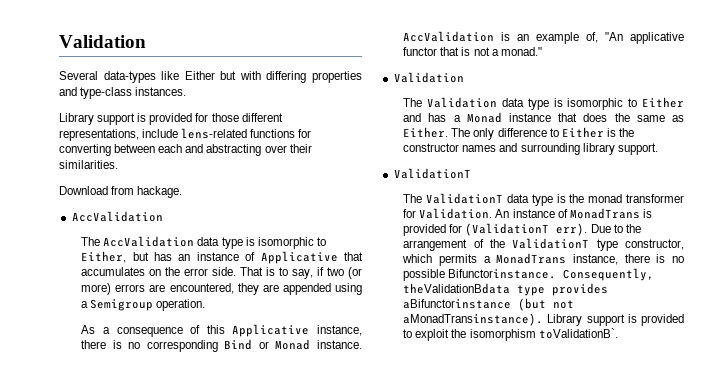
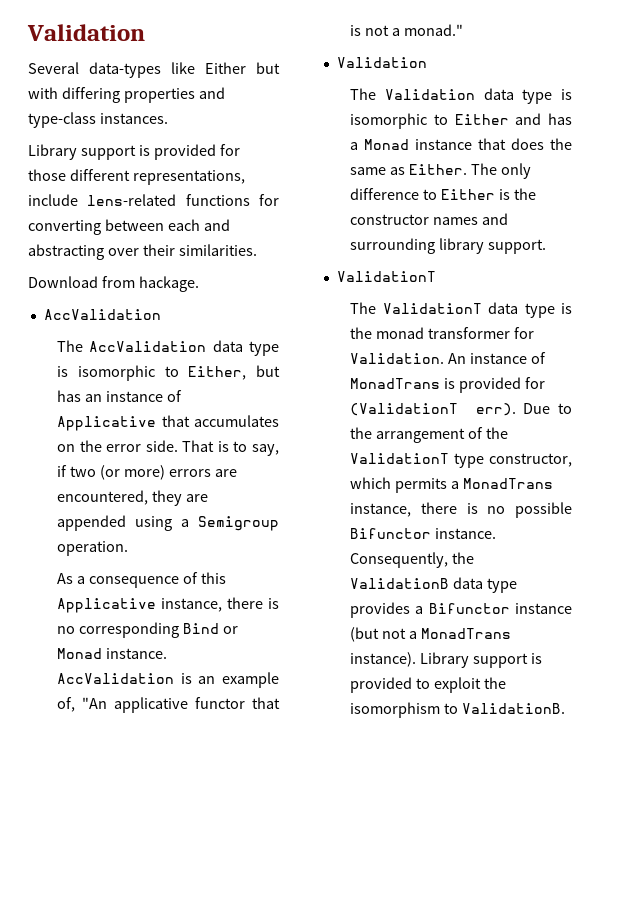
- Due to the arrangement of the ValidationT type constructor, which permits a MonadTrans instance, there is no possible Bifunctorinstance. Consequently, theValidationBdata type provides aBifunctorinstance (but not aMonadTransinstance).
+ Due to the arrangement of the ValidationT type constructor, which permits a MonadTrans instance, there is no possible Bifunctor instance. Consequently, the ValidationB data type provides a Bifunctor instance (but not a MonadTrans instance).
- Library support is provided to exploit the isomorphism toValidationB`.
+ Library support is provided to exploit the isomorphism to ValidationB.

